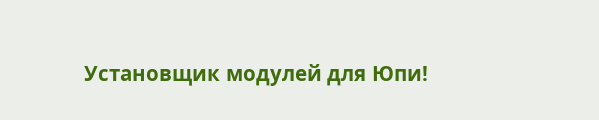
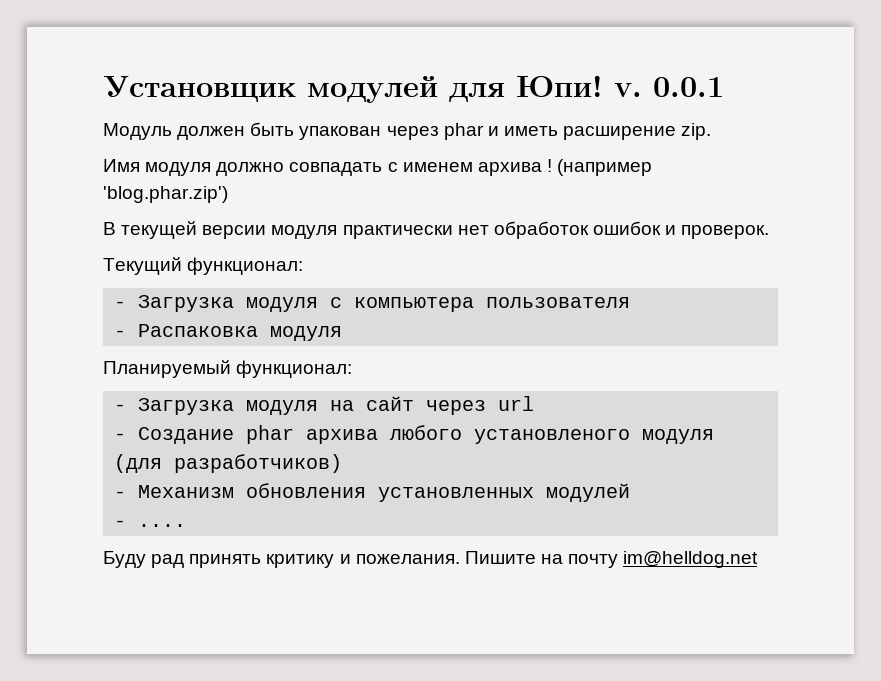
- Установщик модулей для Юпи!
+ Установщик модулей для Юпи! v. 0.0.1
+ Модуль должен быть упакован через phar и иметь расширение zip.
+ Имя модуля должно совпадать с именем архива ! (например 'blog.phar.zip')
+ В текущей версии модуля практически нет обработок ошибок и проверок.
+ Текущий функционал:
+ - Загрузка модуля с компьютера пользователя
+ - Распаковка модуля
+ Планируемый функционал:
+ - Загрузка модуля на сайт через url
+ - Создание phar архива любого установленого модуля (для разработчиков)
+ - Механизм обновления установленных модулей
+ - ....
+ Буду рад принять критику и пожелания. Пишите на почту im@helldog.net

